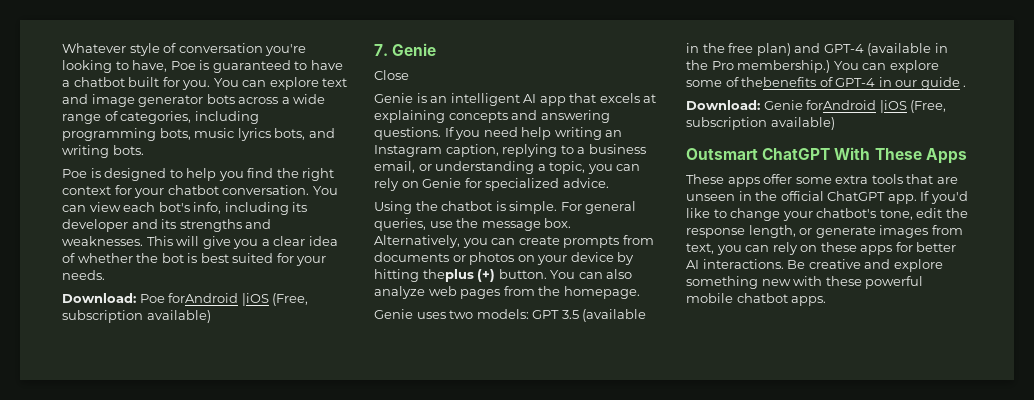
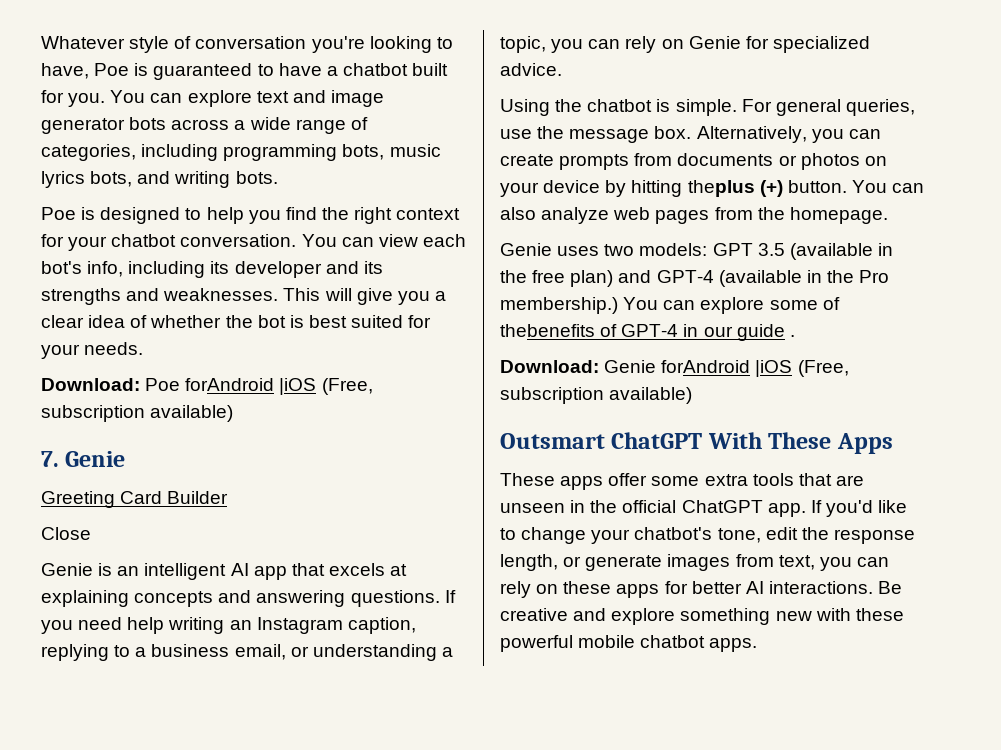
+ Greeting Card Builder

